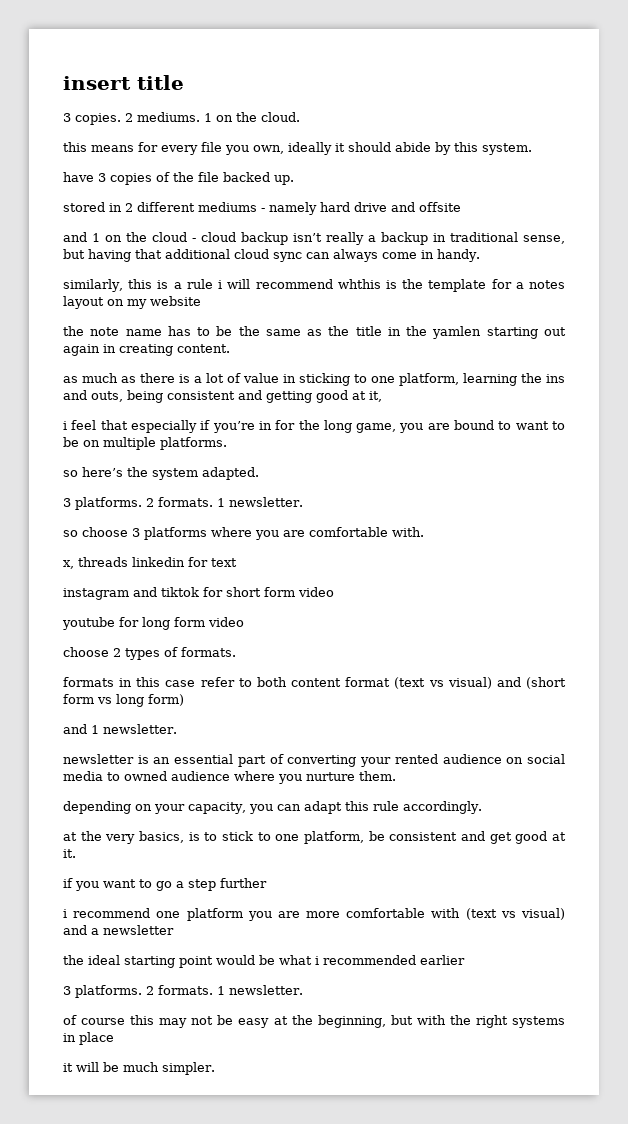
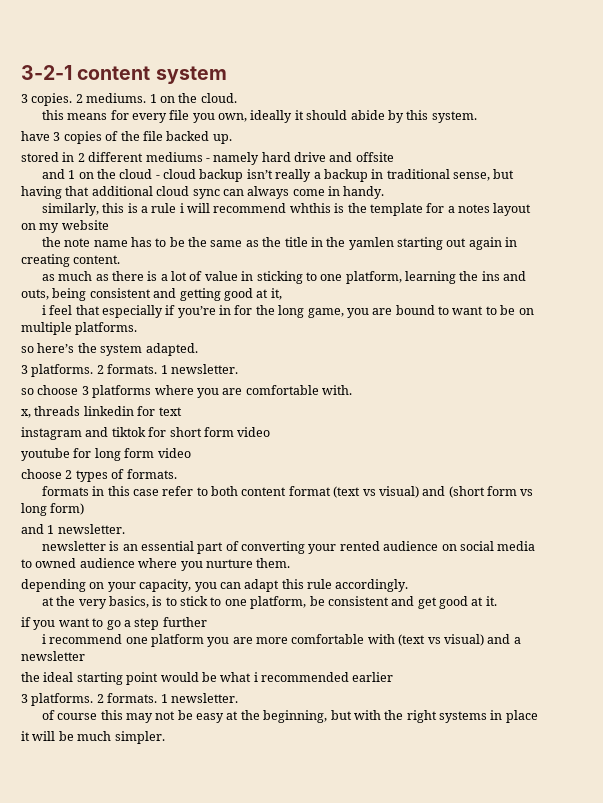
- insert title
+ 3-2-1 content system

